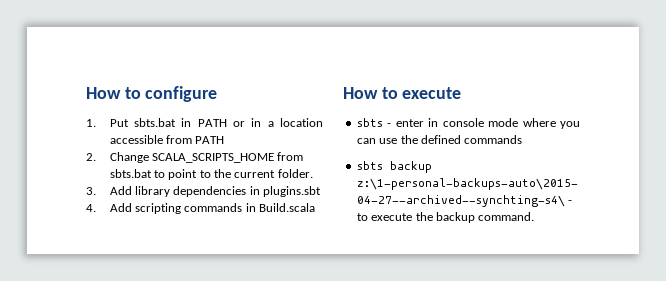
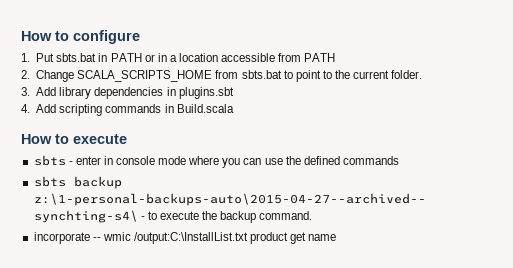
+ incorporate -- wmic /output:C:\InstallList.txt product get name

